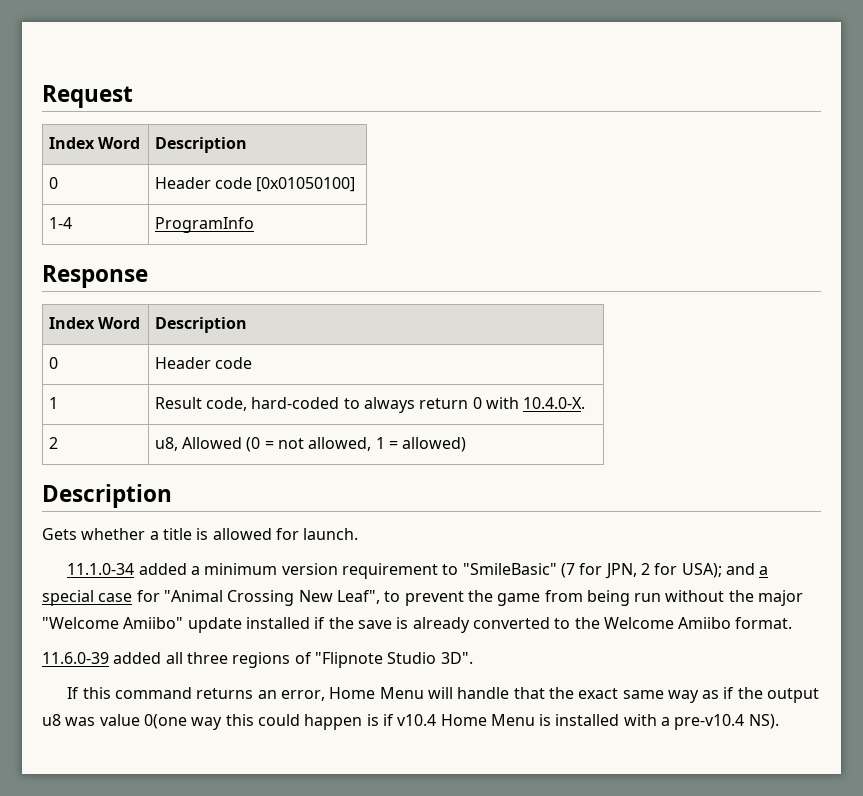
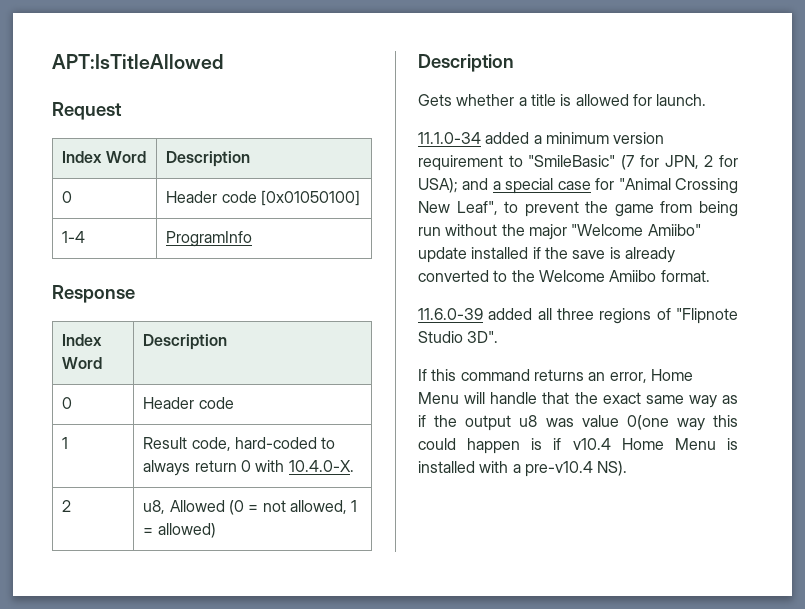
+ APT:IsTitleAllowed

